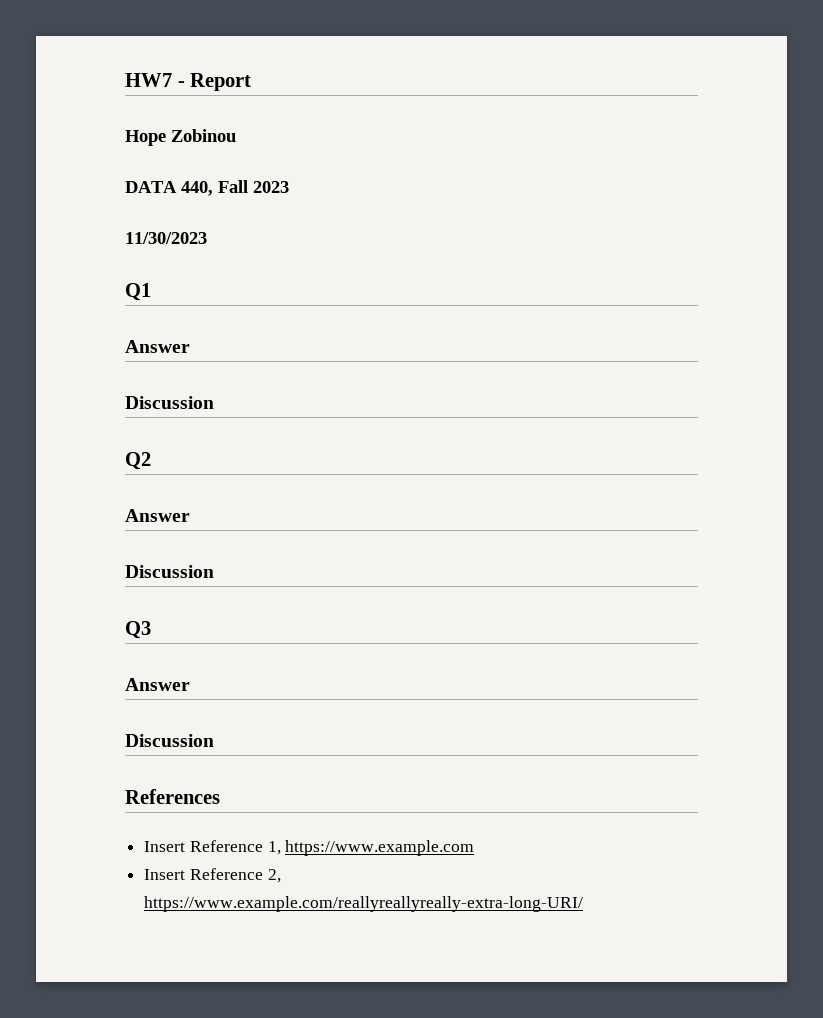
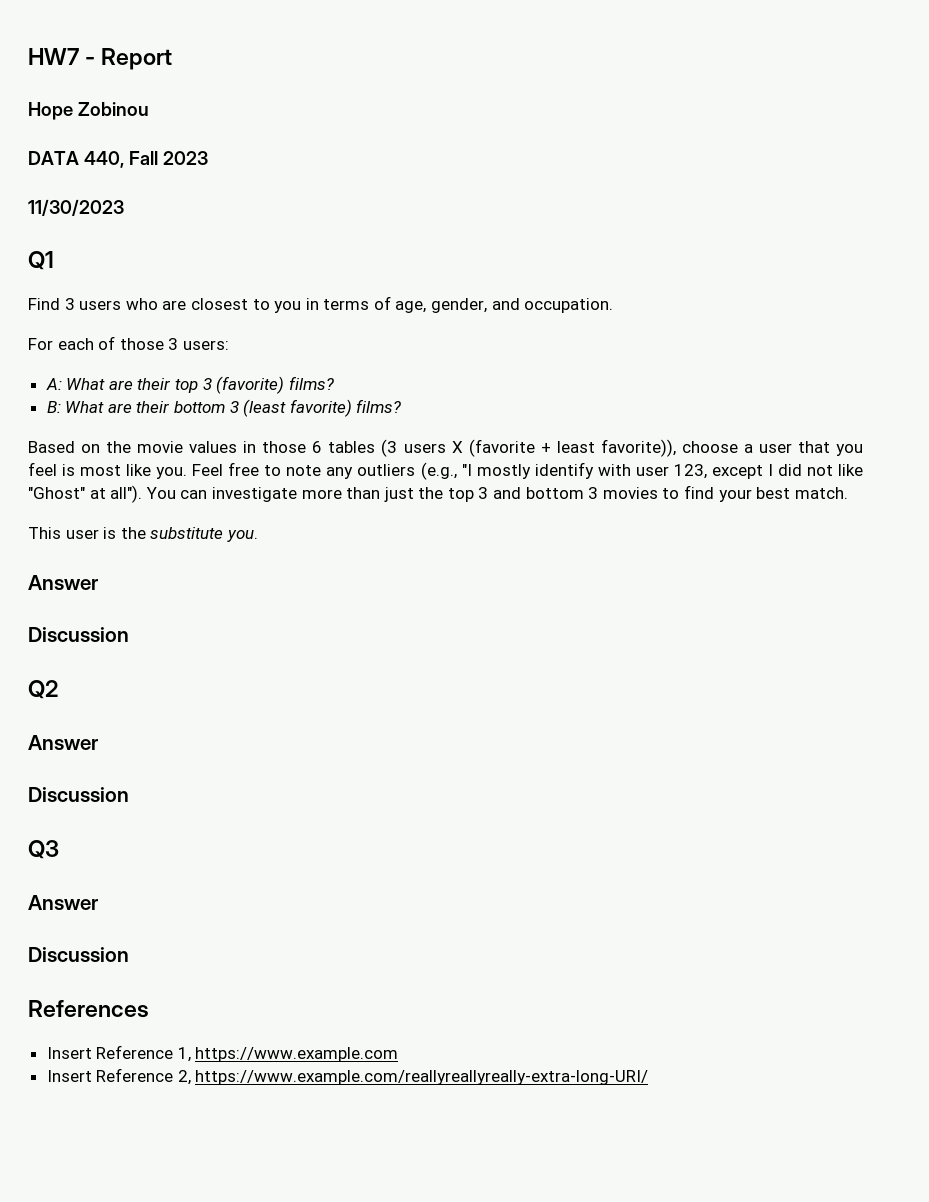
+ Find 3 users who are closest to you in terms of age, gender, and occupation.
+ For each of those 3 users:
+ A: What are their top 3 (favorite) films?
+ B: What are their bottom 3 (least favorite) films?
+ Based on the movie values in those 6 tables (3 users X (favorite + least favorite)), choose a user that you feel is most like you. Feel free to note any outliers (e.g., "I mostly identify with user 123, except I did not like "Ghost" at all"). You can investigate more than just the top 3 and bottom 3 movies to find your best match.
+ This user is the substitute you.

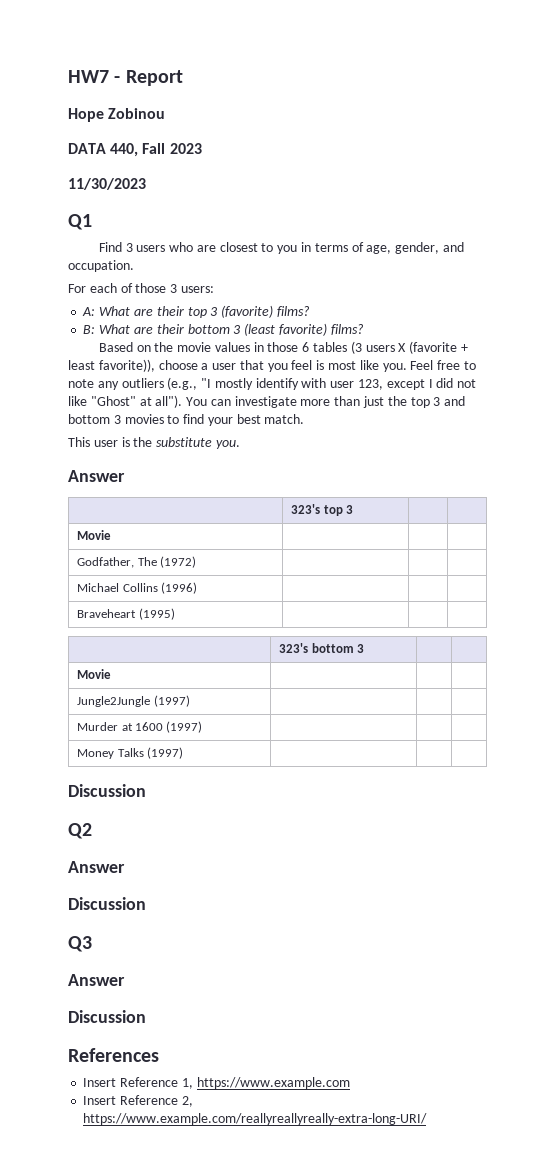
+ | 323's top 3 | |
+ Movie | | |
+ Godfather, The (1972) | | |
+ Michael Collins (1996) | | |
+ Braveheart (1995) | | |
+ | 323's bottom 3 | |
+ Movie | | |
+ Jungle2Jungle (1997) | | |
+ Murder at 1600 (1997) | | |
+ Money Talks (1997) | | |

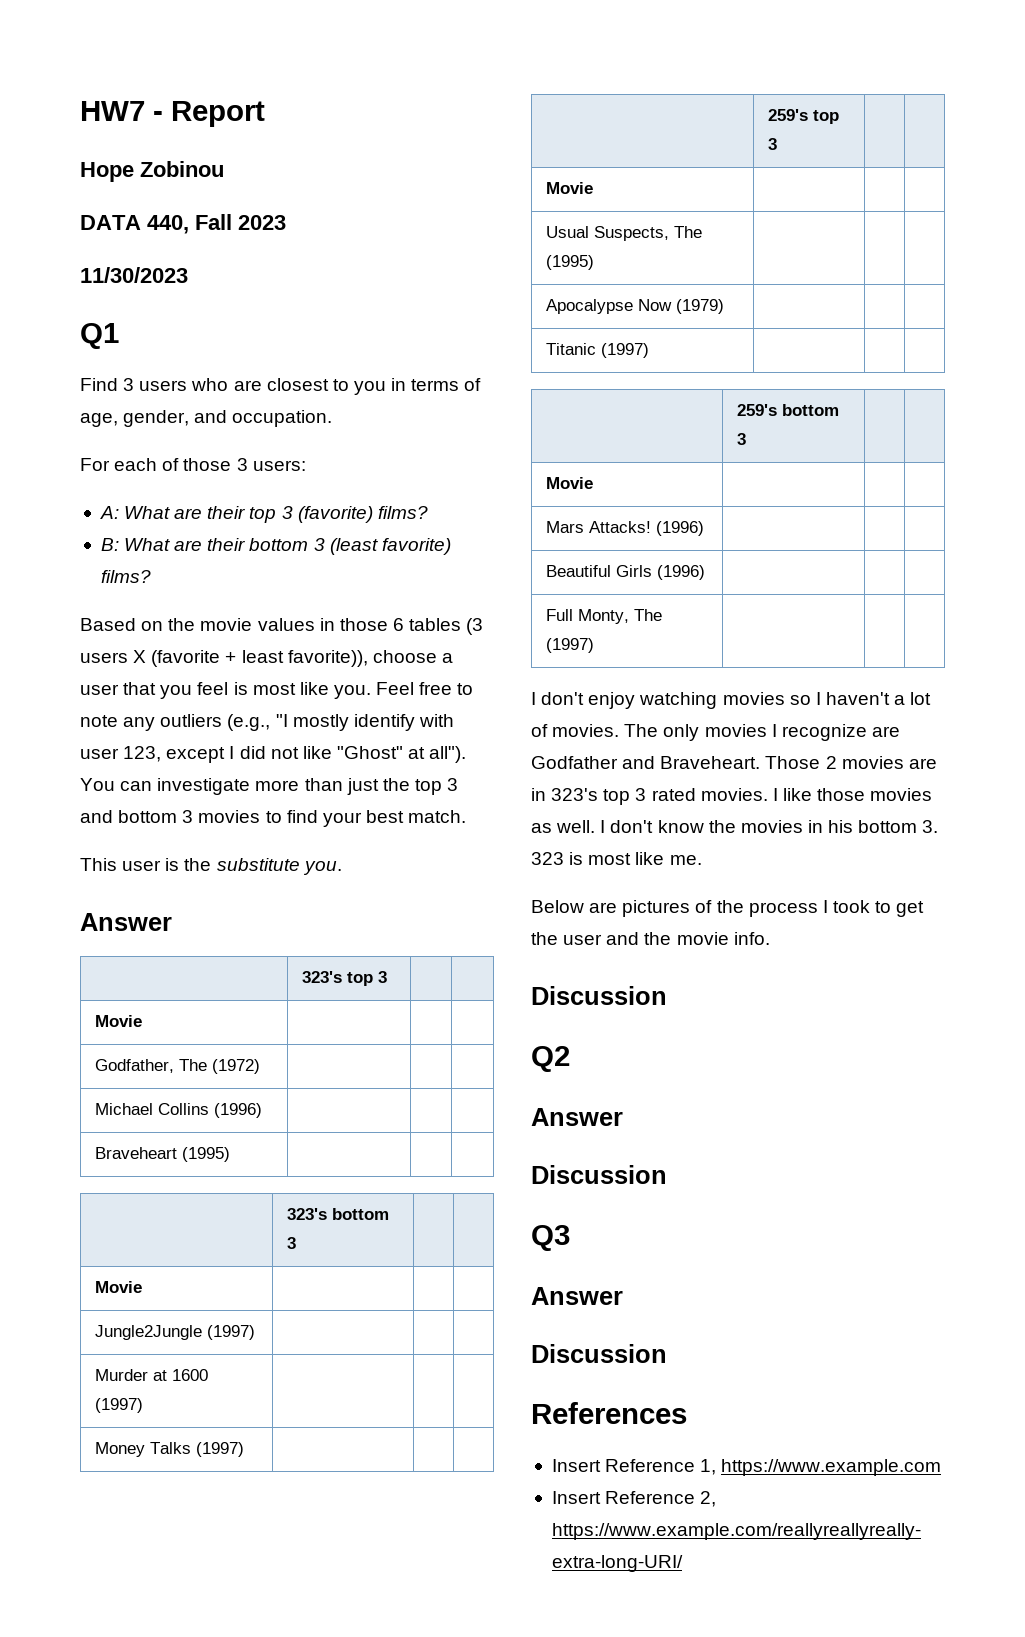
+ | 259's top 3 | |
+ Movie | | |
+ Usual Suspects, The (1995) | | |
+ Apocalypse Now (1979) | | |
+ Titanic (1997) | | |
+ | 259's bottom 3 | |
+ Movie | | |
+ Mars Attacks! (1996) | | |
+ Beautiful Girls (1996) | | |
+ Full Monty, The (1997) | | |
+ I don't enjoy watching movies so I haven't a lot of movies. The only movies I recognize are Godfather and Braveheart. Those 2 movies are in 323's top 3 rated movies. I like those movies as well. I don't know the movies in his bottom 3. 323 is most like me.
+ Below are pictures of the process I took to get the user and the movie info.

